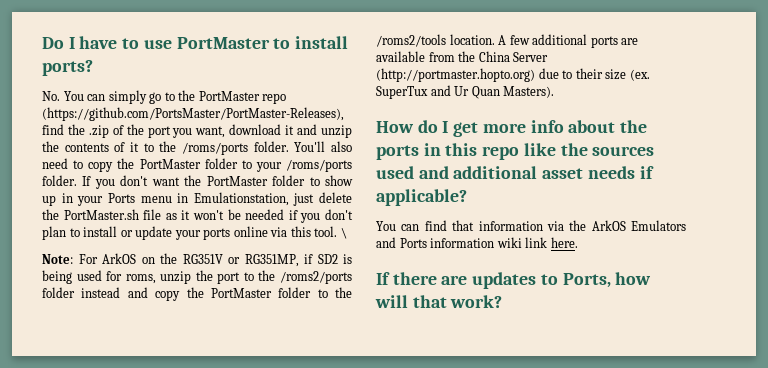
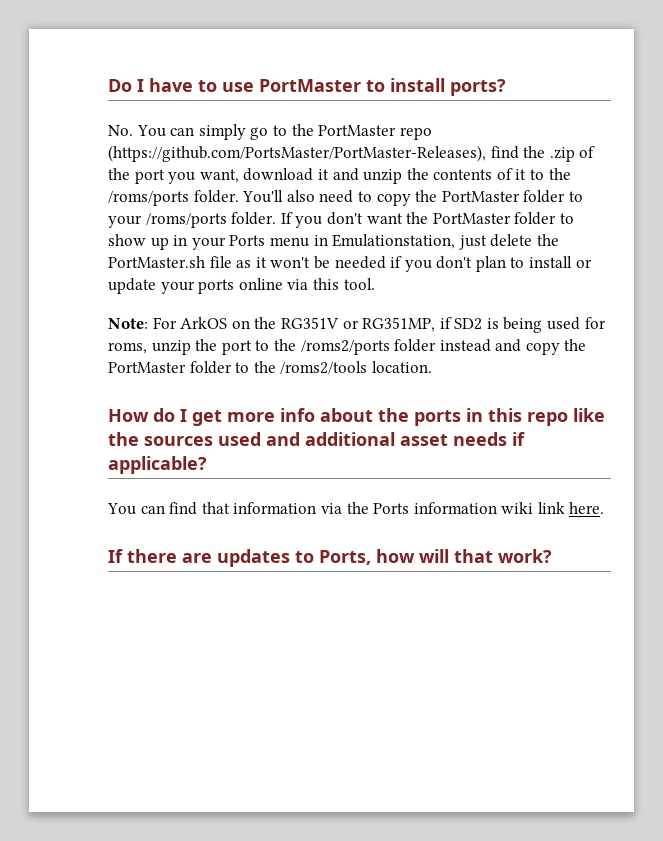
- \
- A few additional ports are available from the China Server (http://portmaster.hopto.org) due to their size (ex. SuperTux and Ur Quan Masters).
- You can find that information via the ArkOS Emulators and Ports information wiki link here.
+ You can find that information via the Ports information wiki link here.

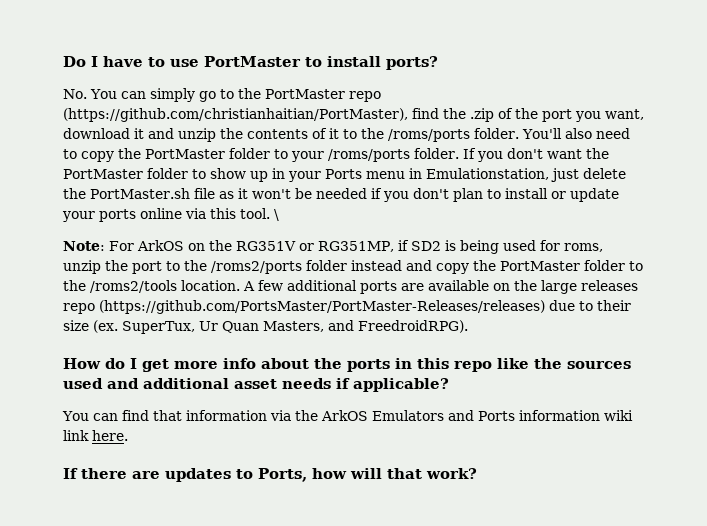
- No. You can simply go to the PortMaster repo (https://github.com/PortsMaster/PortMaster-Releases), find the .zip of the port you want, download it and unzip the contents of it to the /roms/ports folder.
+ No. You can simply go to the PortMaster repo (https://github.com/christianhaitian/PortMaster), find the .zip of the port you want, download it and unzip the contents of it to the /roms/ports folder.
+ \
+ A few additional ports are available on the large releases repo (https://github.com/PortsMaster/PortMaster-Releases/releases) due to their size (ex. SuperTux, Ur Quan Masters, and FreedroidRPG).
- You can find that information via the Ports information wiki link here.
+ You can find that information via the ArkOS Emulators and Ports information wiki link here.

